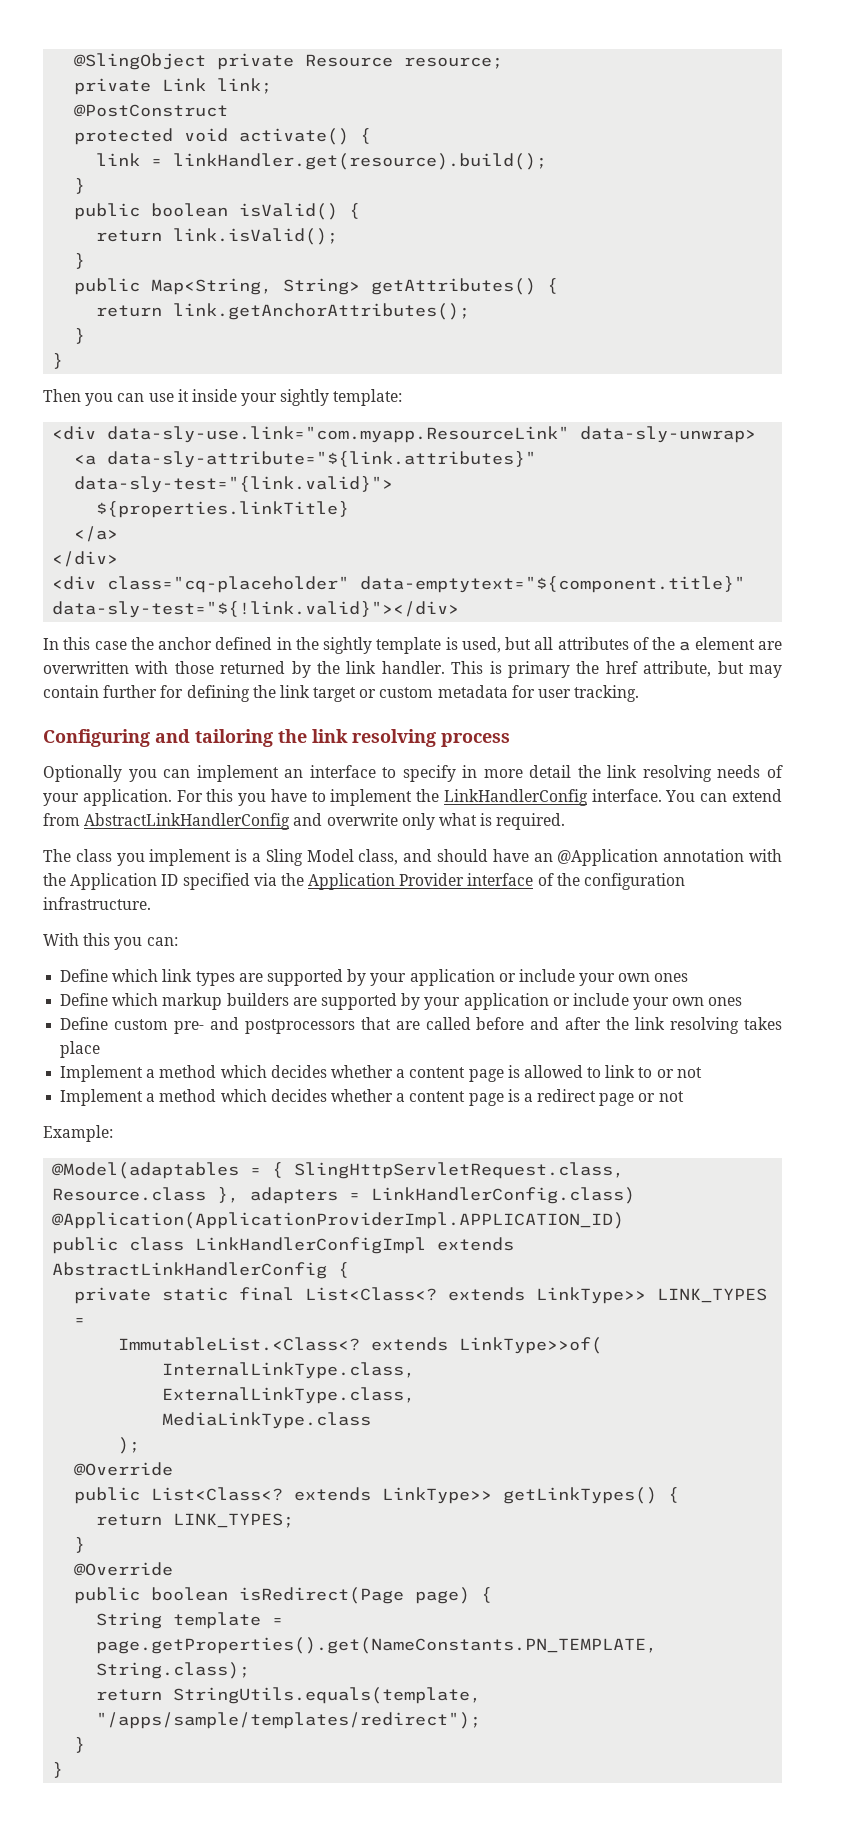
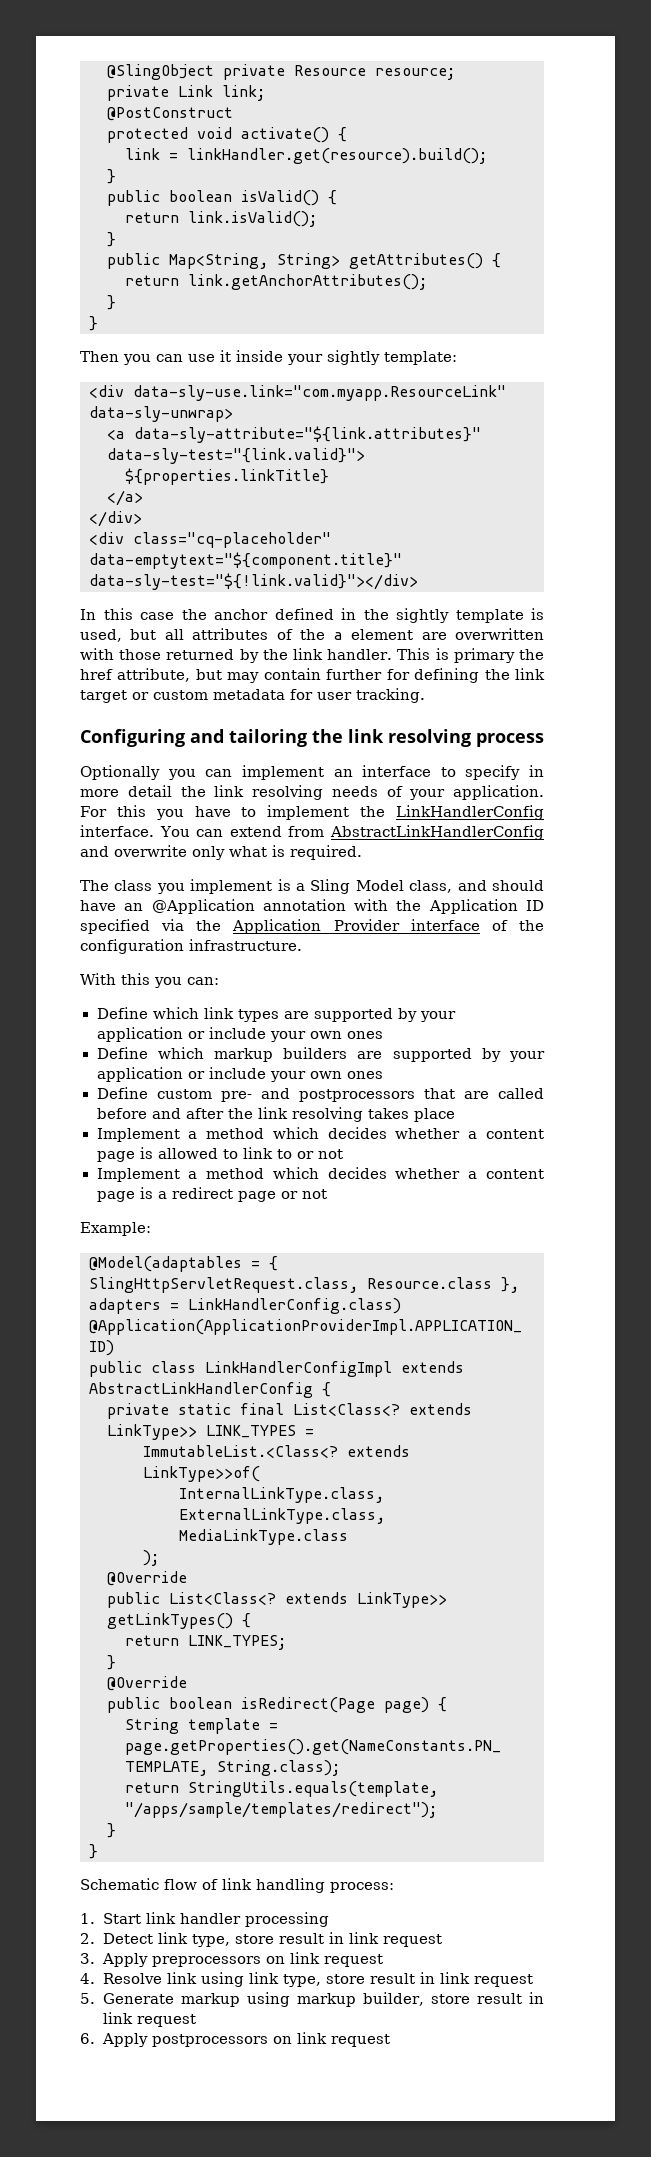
+ Schematic flow of link handling process:
+ 1. Start link handler processing
+ 2. Detect link type, store result in link request
+ 3. Apply preprocessors on link request
+ 4. Resolve link using link type, store result in link request
+ 5. Generate markup using markup builder, store result in link request
+ 6. Apply postprocessors on link request

